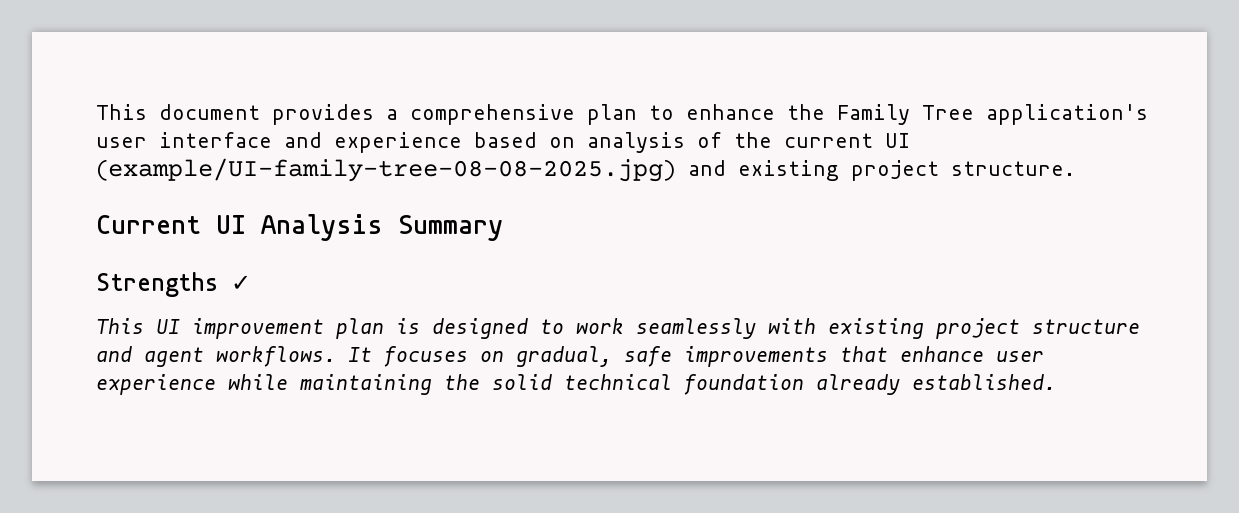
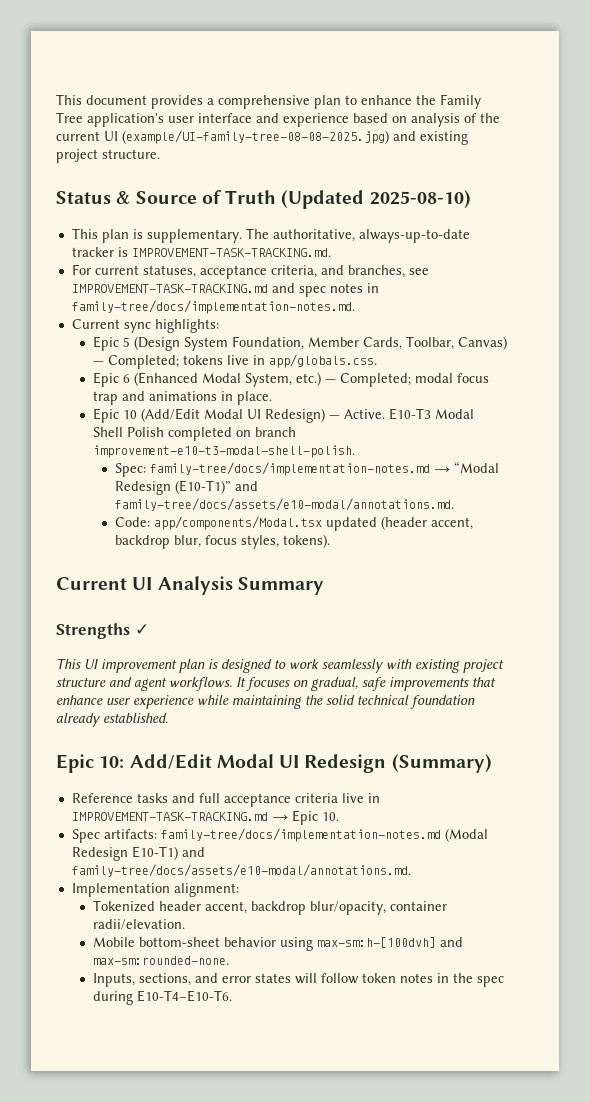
+ Status & Source of Truth (Updated 2025-08-10)
+ This plan is supplementary. The authoritative, always-up-to-date tracker is IMPROVEMENT-TASK-TRACKING.md.
+ For current statuses, acceptance criteria, and branches, see IMPROVEMENT-TASK-TRACKING.md and spec notes in family-tree/docs/implementation-notes.md.
+ Current sync highlights:
+ Epic 5 (Design System Foundation, Member Cards, Toolbar, Canvas) — Completed; tokens live in app/globals.css.
+ Epic 6 (Enhanced Modal System, etc.) — Completed; modal focus trap and animations in place.
+ Epic 10 (Add/Edit Modal UI Redesign) — Active. E10-T3 Modal Shell Polish completed on branch improvement-e10-t3-modal-shell-polish.
+ Spec: family-tree/docs/implementation-notes.md → “Modal Redesign (E10-T1)” and family-tree/docs/assets/e10-modal/annotations.md.
+ Code: app/components/Modal.tsx updated (header accent, backdrop blur, focus styles, tokens).
+ Epic 10: Add/Edit Modal UI Redesign (Summary)
+ Reference tasks and full acceptance criteria live in IMPROVEMENT-TASK-TRACKING.md → Epic 10.
+ Spec artifacts: family-tree/docs/implementation-notes.md (Modal Redesign E10-T1) and family-tree/docs/assets/e10-modal/annotations.md.
+ Implementation alignment:
+ Tokenized header accent, backdrop blur/opacity, container radii/elevation.
+ Mobile bottom-sheet behavior using max-sm:h-[100dvh] and max-sm:rounded-none.
+ Inputs, sections, and error states will follow token notes in the spec during E10-T4–E10-T6.

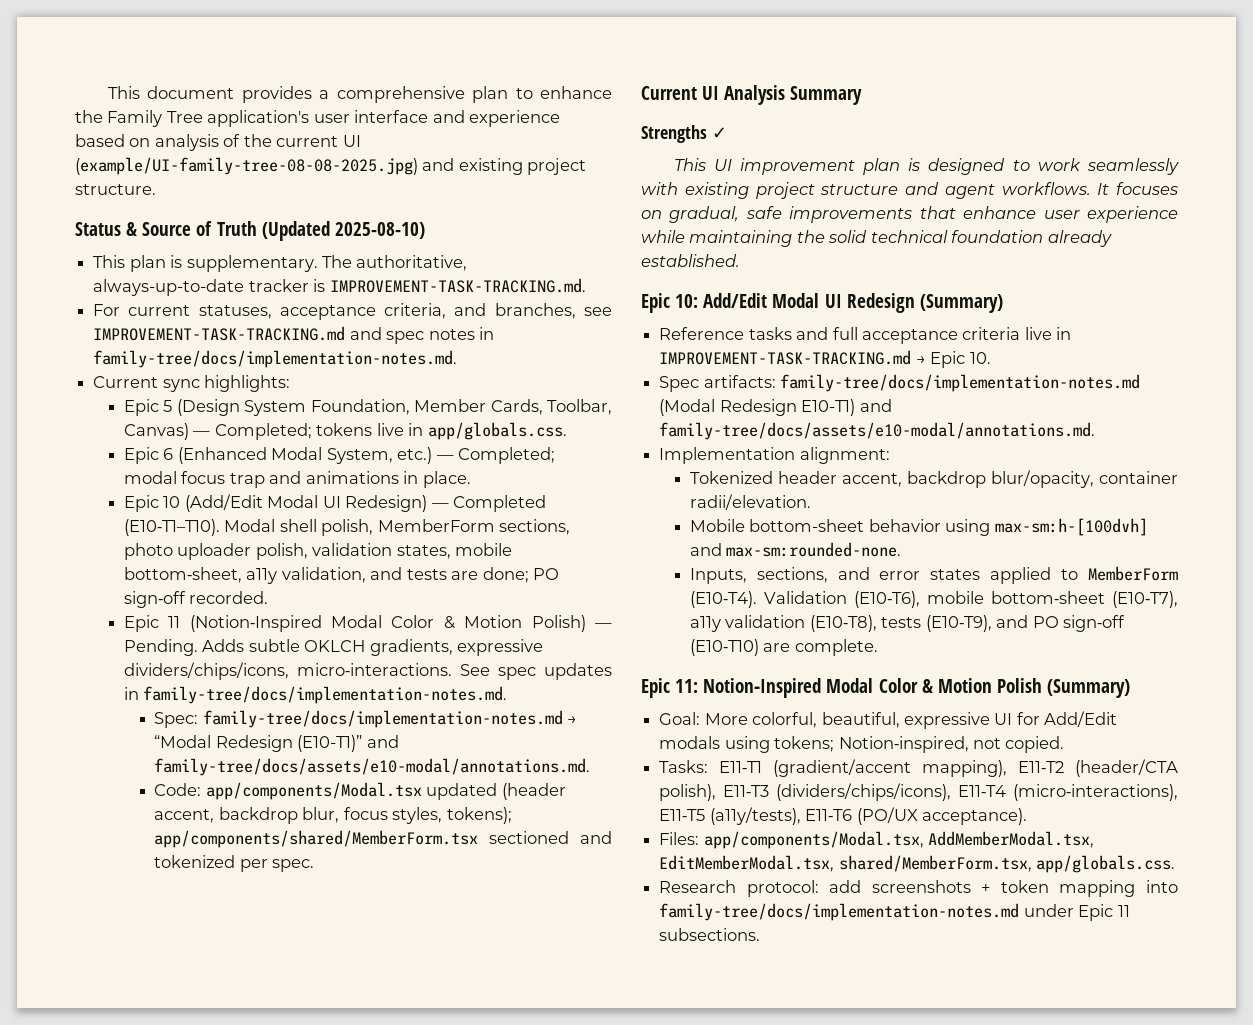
- Epic 10 (Add/Edit Modal UI Redesign) — Active. E10-T3 Modal Shell Polish completed on branch improvement-e10-t3-modal-shell-polish.
+ Epic 10 (Add/Edit Modal UI Redesign) — Completed (E10‑T1–T10). Modal shell polish, MemberForm sections, photo uploader polish, validation states, mobile bottom‑sheet, a11y validation, and tests are done; PO sign‑off recorded.
+ Epic 11 (Notion‑Inspired Modal Color & Motion Polish) — Pending. Adds subtle OKLCH gradients, expressive dividers/chips/icons, micro‑interactions. See spec updates in family-tree/docs/implementation-notes.md.
- Code: app/components/Modal.tsx updated (header accent, backdrop blur, focus styles, tokens).
+ Code: app/components/Modal.tsx updated (header accent, backdrop blur, focus styles, tokens); app/components/shared/MemberForm.tsx sectioned and tokenized per spec.
- Inputs, sections, and error states will follow token notes in the spec during E10-T4–E10-T6.
+ Inputs, sections, and error states applied to MemberForm (E10‑T4). Validation (E10‑T6), mobile bottom‑sheet (E10‑T7), a11y validation (E10‑T8), tests (E10‑T9), and PO sign‑off (E10‑T10) are complete.
+ Epic 11: Notion‑Inspired Modal Color & Motion Polish (Summary)
+ Goal: More colorful, beautiful, expressive UI for Add/Edit modals using tokens; Notion‑inspired, not copied.
+ Tasks: E11‑T1 (gradient/accent mapping), E11‑T2 (header/CTA polish), E11‑T3 (dividers/chips/icons), E11‑T4 (micro‑interactions), E11‑T5 (a11y/tests), E11‑T6 (PO/UX acceptance).
+ Files: app/components/Modal.tsx, AddMemberModal.tsx, EditMemberModal.tsx, shared/MemberForm.tsx, app/globals.css.
+ Research protocol: add screenshots + token mapping into family-tree/docs/implementation-notes.md under Epic 11 subsections.

